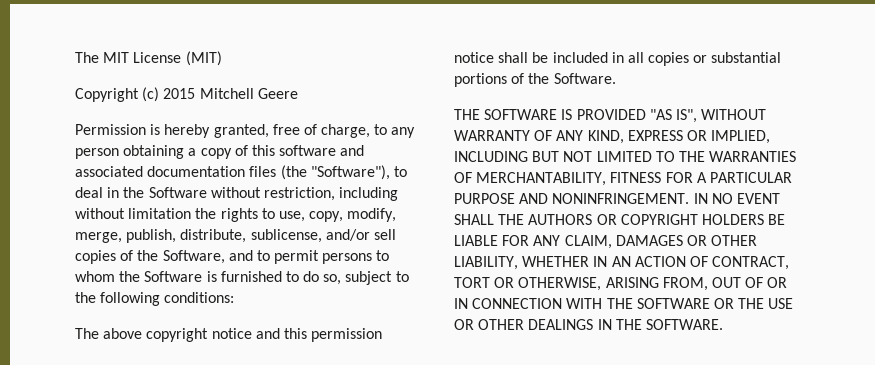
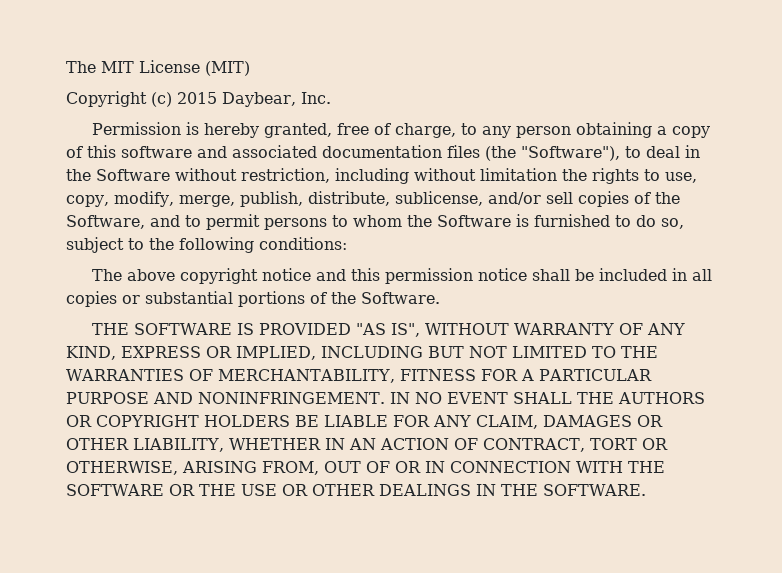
- Copyright (c) 2015 Mitchell Geere
+ Copyright (c) 2015 Daybear, Inc.

